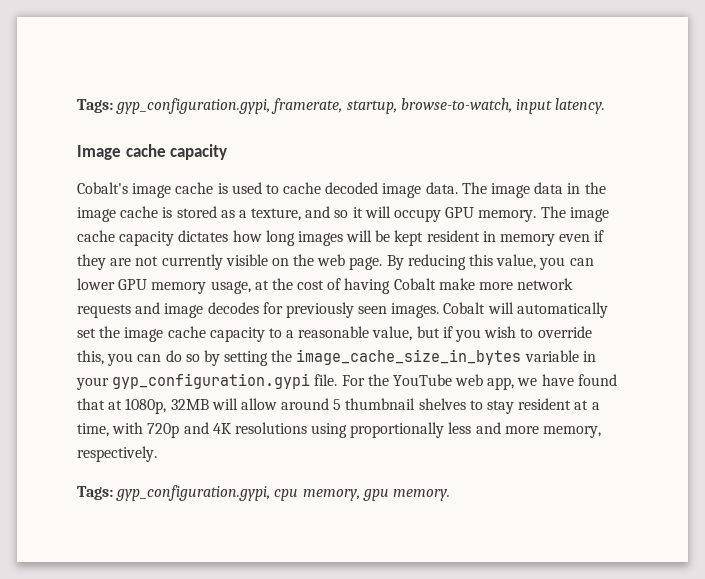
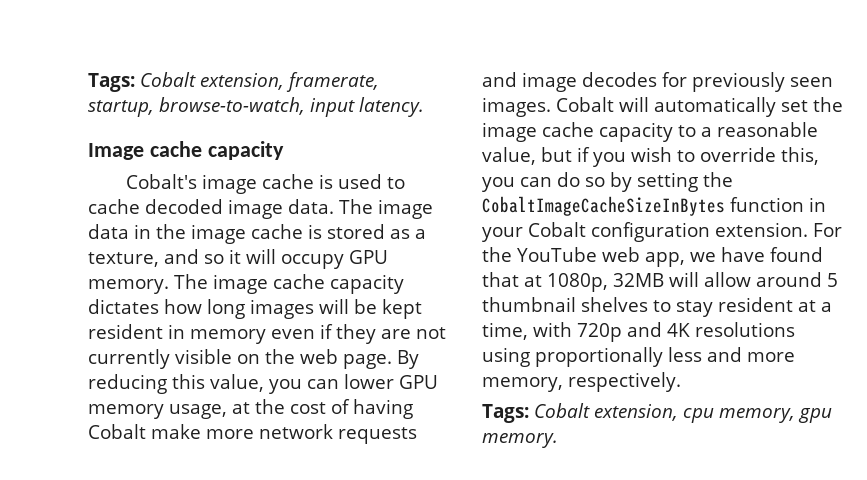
- Tags: gyp_configuration.gypi, framerate, startup, browse-to-watch, input latency.
+ Tags: Cobalt extension, framerate, startup, browse-to-watch, input latency.
- Cobalt will automatically set the image cache capacity to a reasonable value, but if you wish to override this, you can do so by setting the image_cache_size_in_bytes variable in your gyp_configuration.gypi file.
+ Cobalt will automatically set the image cache capacity to a reasonable value, but if you wish to override this, you can do so by setting the CobaltImageCacheSizeInBytes function in your Cobalt configuration extension.
- Tags: gyp_configuration.gypi, cpu memory, gpu memory.
+ Tags: Cobalt extension, cpu memory, gpu memory.

